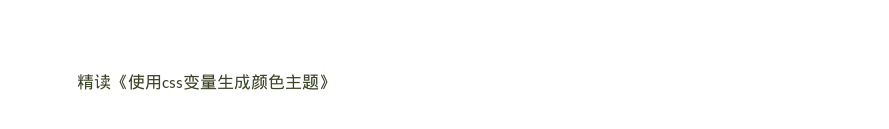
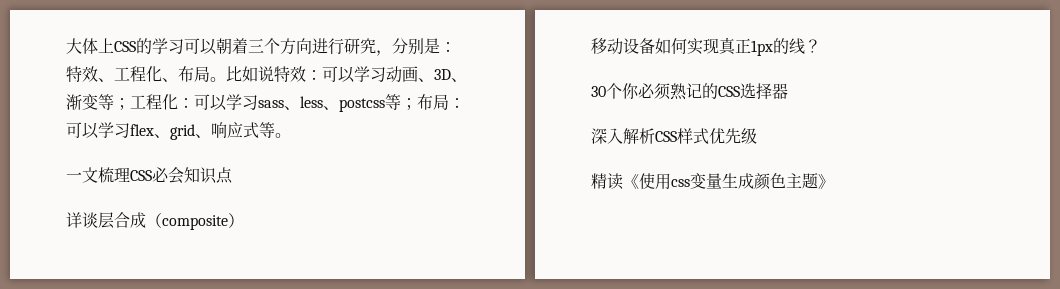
+ 大体上CSS的学习可以朝着三个方向进行研究，分别是：特效、工程化、布局。比如说特效：可以学习动画、3D、渐变等；工程化：可以学习sass、less、postcss等；布局：可以学习flex、grid、响应式等。
+ 一文梳理CSS必会知识点
+ 详谈层合成（composite）
+ 移动设备如何实现真正1px的线？
+ 30个你必须熟记的CSS选择器
+ 深入解析CSS样式优先级

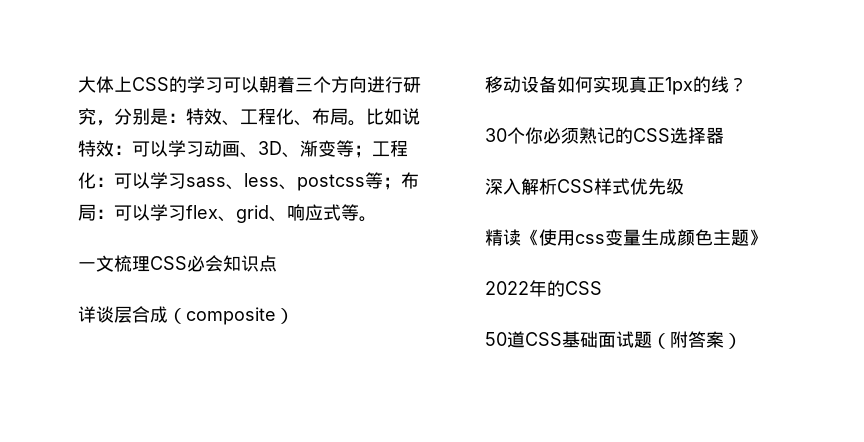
+ 2022年的CSS
+ 50道CSS基础面试题（附答案）

